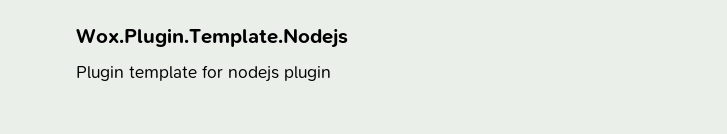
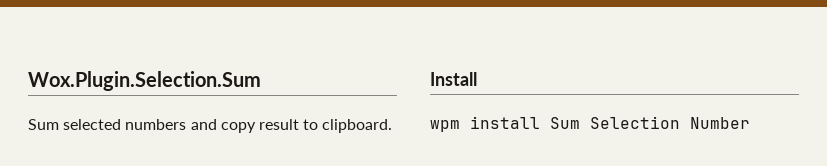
- Wox.Plugin.Template.Nodejs
- Plugin template for nodejs plugin
+ Wox.Plugin.Selection.Sum
+ Sum selected numbers and copy result to clipboard.
+ Install
+ wpm install Sum Selection Number

